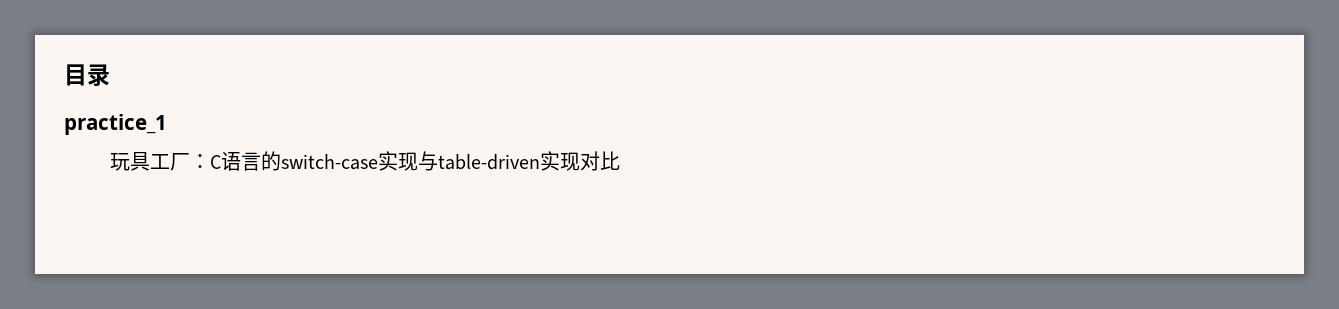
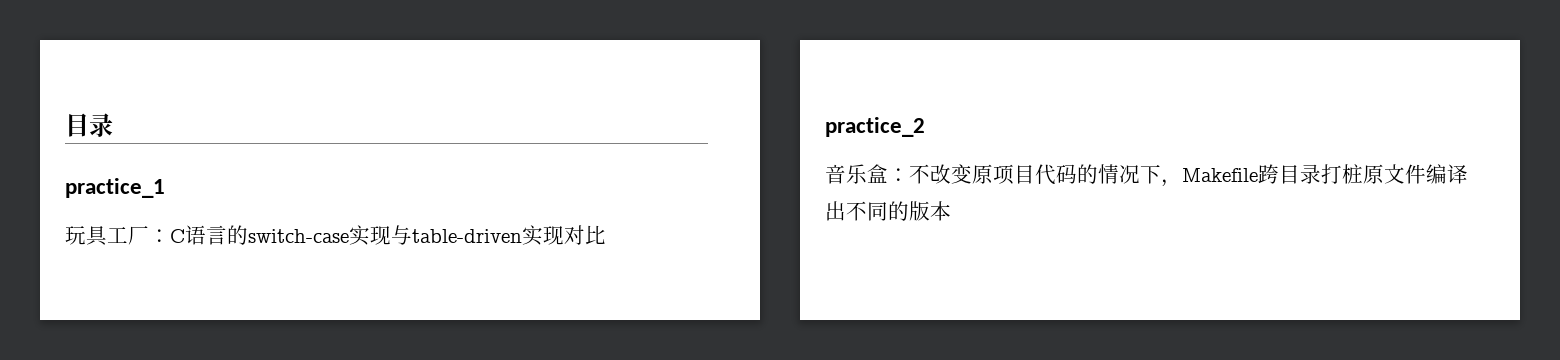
+ practice_2
+ 音乐盒：不改变原项目代码的情况下，Makefile跨目录打桩原文件编译出不同的版本

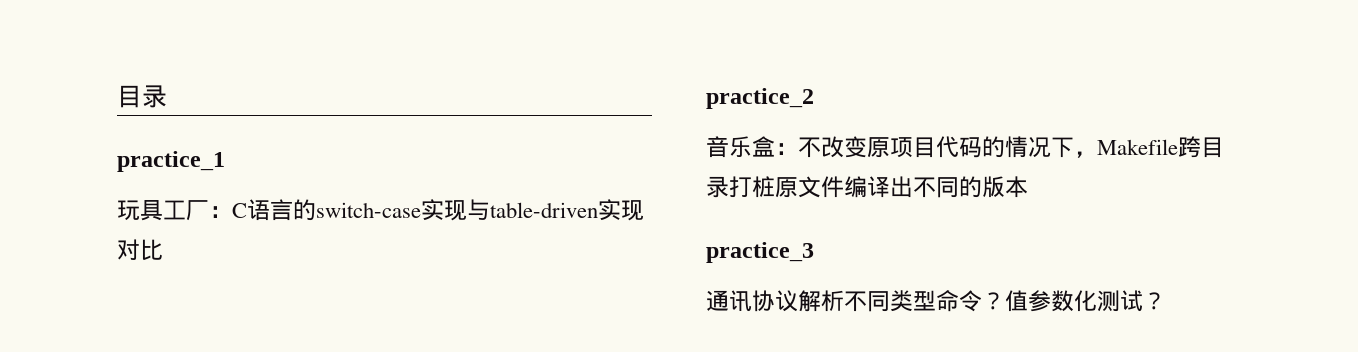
+ practice_3
+ 通讯协议解析不同类型命令？值参数化测试？

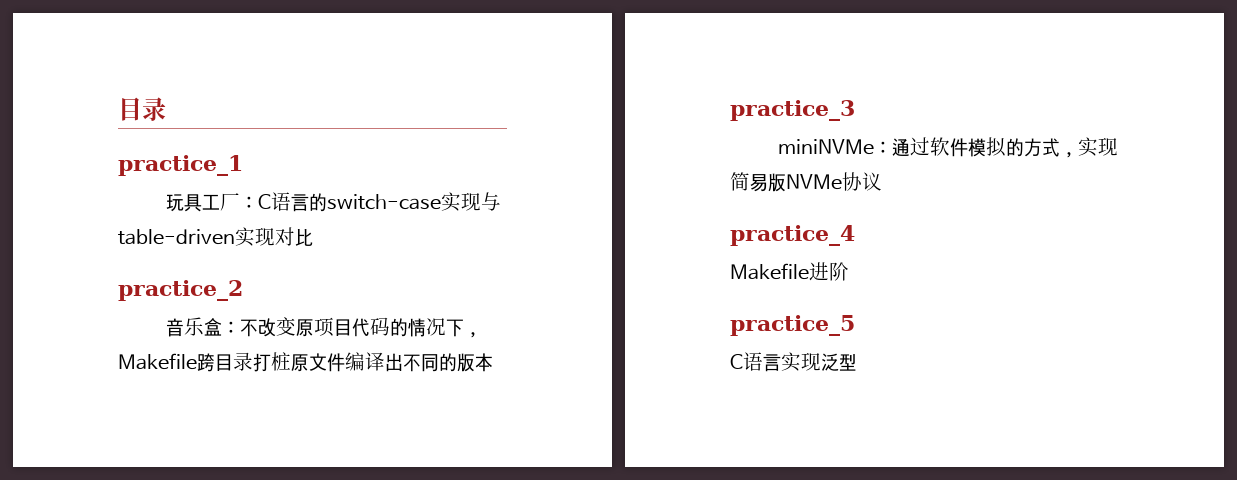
- 通讯协议解析不同类型命令？值参数化测试？
+ miniNVMe：通过软件模拟的方式，实现简易版NVMe协议
+ practice_4
+ Makefile进阶
+ practice_5
+ C语言实现泛型

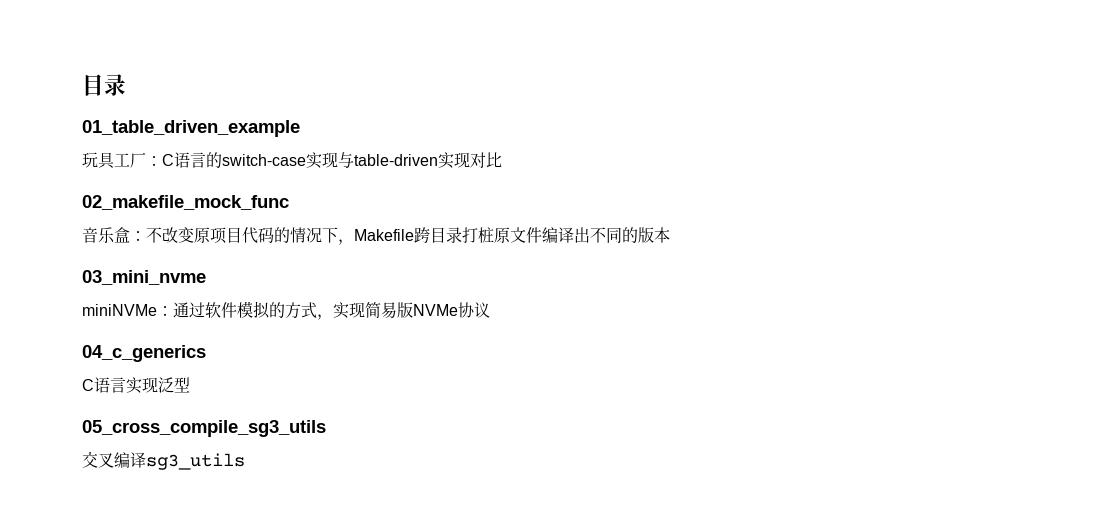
- practice_1
+ 01_table_driven_example
- practice_2
+ 02_makefile_mock_func
- practice_3
+ 03_mini_nvme
- practice_4
- Makefile进阶
- practice_5
+ 04_c_generics
+ 05_cross_compile_sg3_utils
+ 交叉编译sg3_utils

